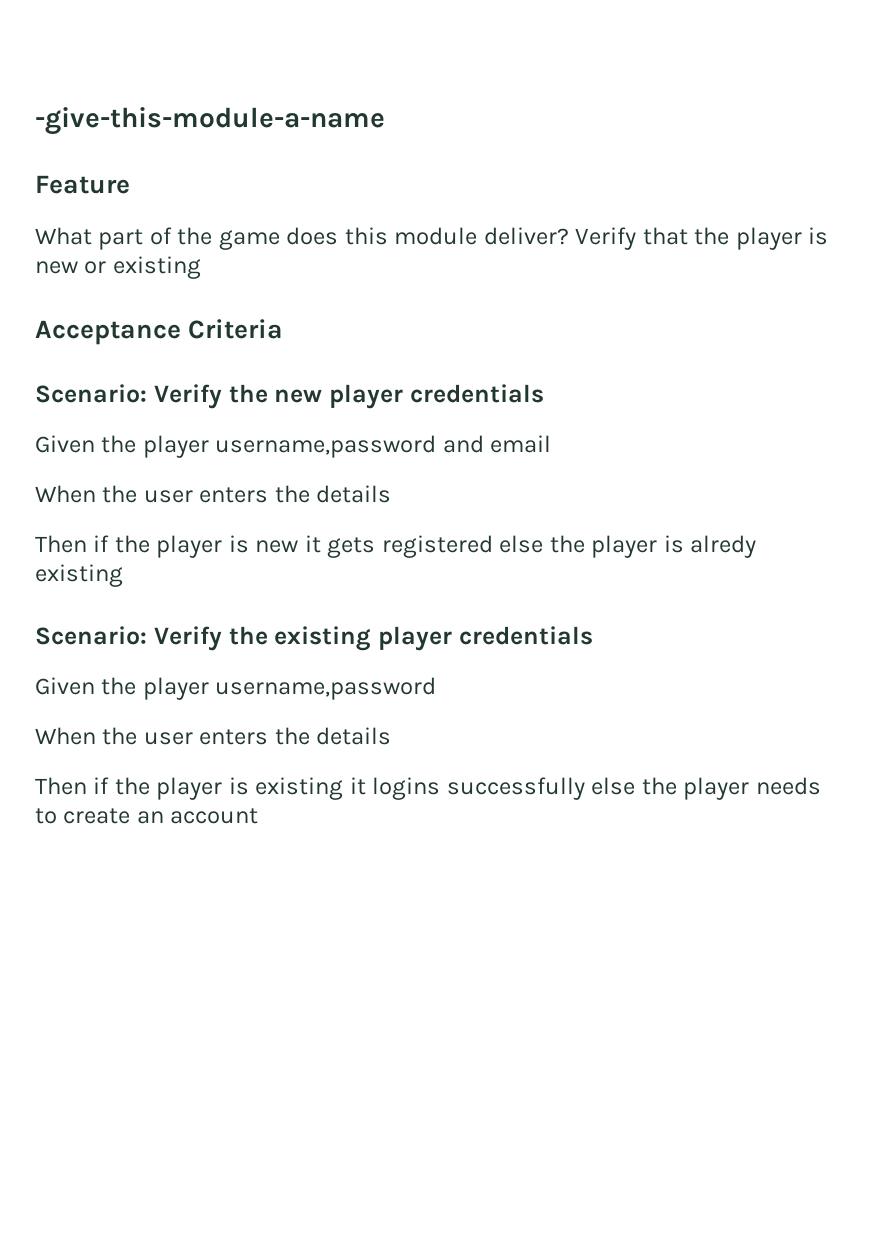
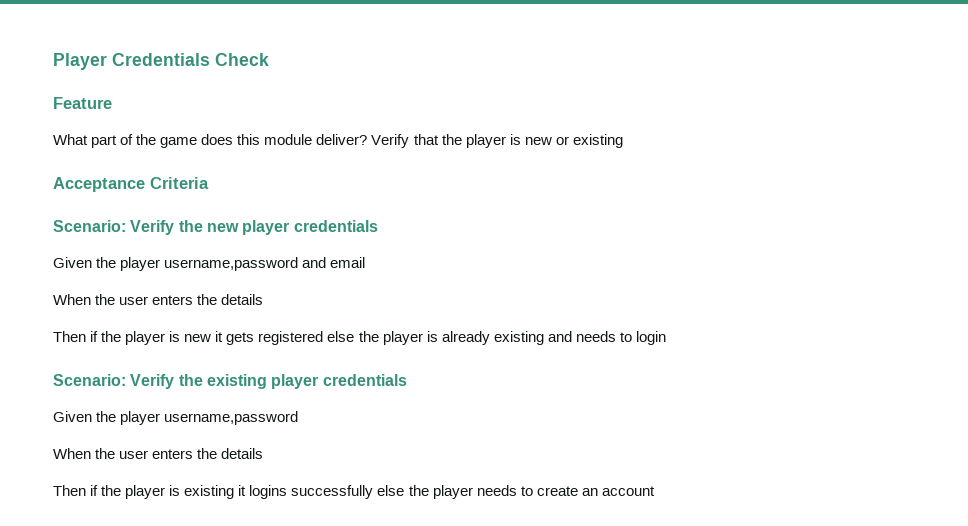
- -give-this-module-a-name
+ Player Credentials Check
- Then if the player is new it gets registered else the player is alredy existing
+ Then if the player is new it gets registered else the player is already existing and needs to login

